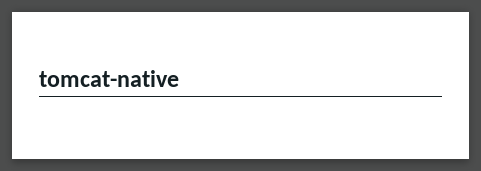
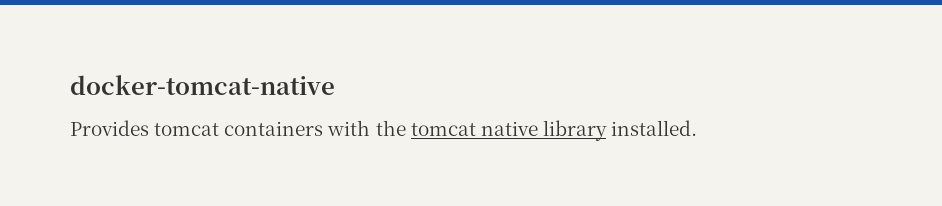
- tomcat-native
+ docker-tomcat-native
+ Provides tomcat containers with the tomcat native library installed.

